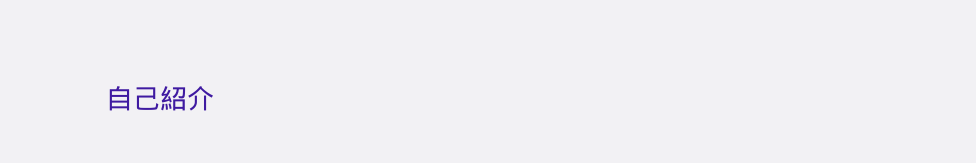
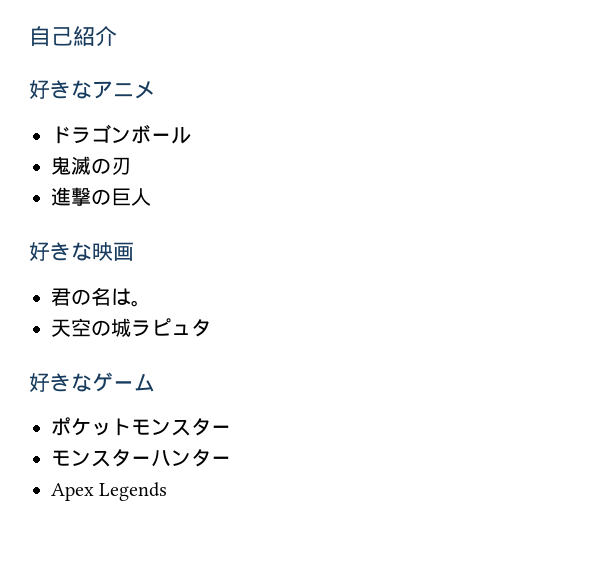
+ 好きなアニメ
+ ドラゴンボール
+ 鬼滅の刃
+ 進撃の巨人
+ 好きな映画
+ 君の名は。
+ 天空の城ラピュタ
+ 好きなゲーム
+ ポケットモンスター
+ モンスターハンター
+ Apex Legends

